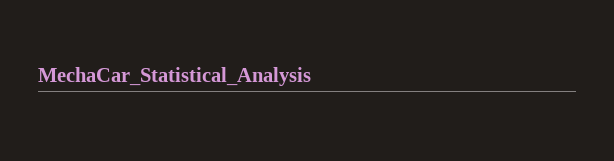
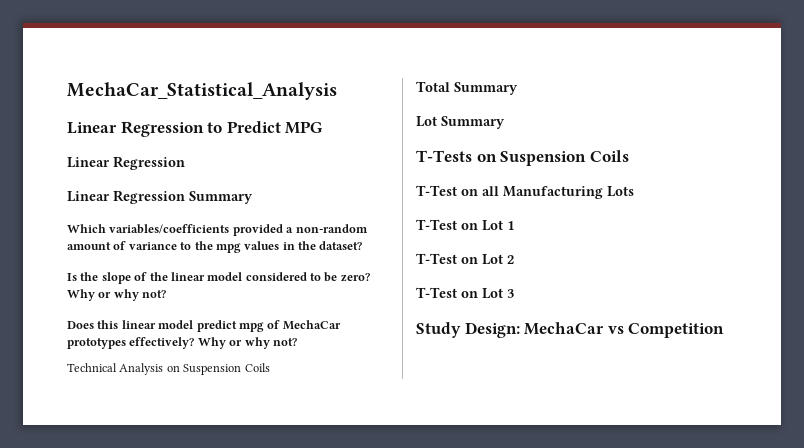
+ Linear Regression to Predict MPG
+ Linear Regression
+ Linear Regression Summary
+ Which variables/coefficients provided a non-random amount of variance to the mpg values in the dataset?
+ Is the slope of the linear model considered to be zero? Why or why not?
+ Does this linear model predict mpg of MechaCar prototypes effectively? Why or why not?
+ Technical Analysis on Suspension Coils
+ Total Summary
+ Lot Summary
+ T-Tests on Suspension Coils
+ T-Test on all Manufacturing Lots
+ T-Test on Lot 1
+ T-Test on Lot 2
+ T-Test on Lot 3
+ Study Design: MechaCar vs Competition

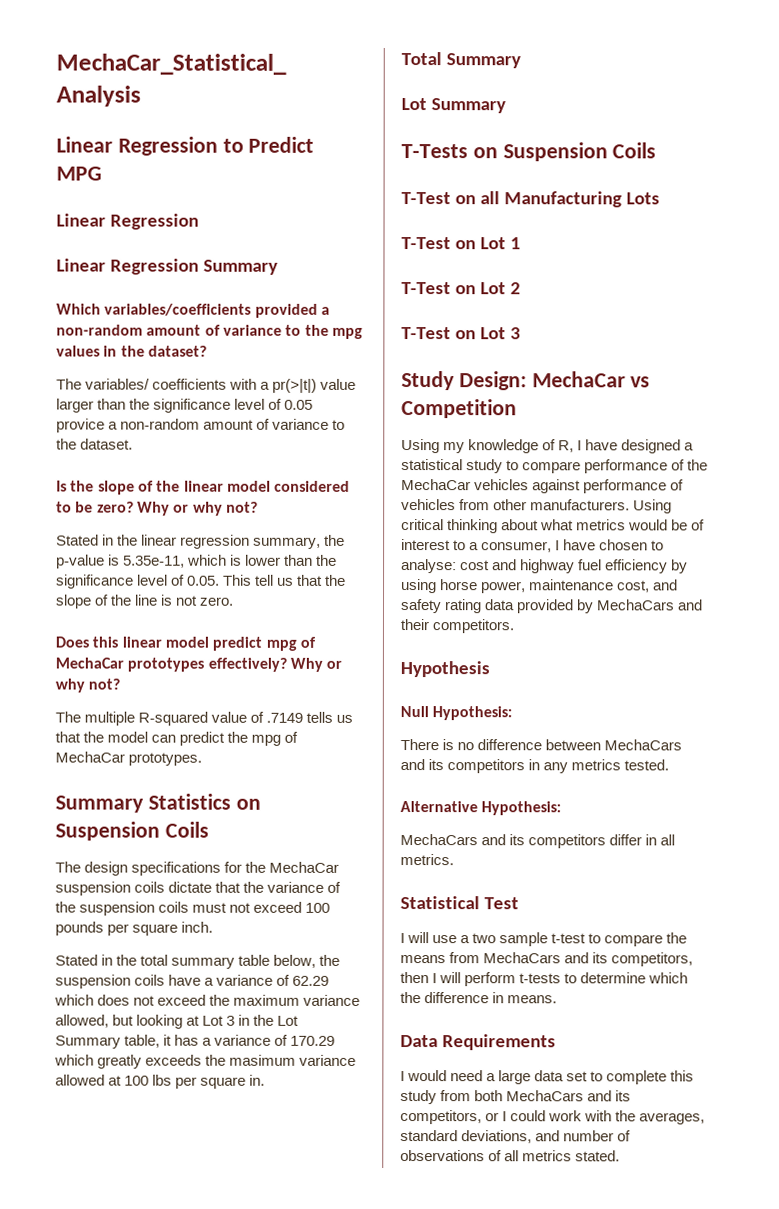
+ The variables/ coefficients with a pr(>|t|) value larger than the significance level of 0.05 provice a non-random amount of variance to the dataset.
+ Stated in the linear regression summary, the p-value is 5.35e-11, which is lower than the significance level of 0.05. This tell us that the slope of the line is not zero.
- Technical Analysis on Suspension Coils
+ The multiple R-squared value of .7149 tells us that the model can predict the mpg of MechaCar prototypes.
+ Summary Statistics on Suspension Coils
+ The design specifications for the MechaCar suspension coils dictate that the variance of the suspension coils must not exceed 100 pounds per square inch.
+ Stated in the total summary table below, the suspension coils have a variance of 62.29 which does not exceed the maximum variance allowed, but looking at Lot 3 in the Lot Summary table, it has a variance of 170.29 which greatly exceeds the masimum variance allowed at 100 lbs per square in.
+ Using my knowledge of R, I have designed a statistical study to compare performance of the MechaCar vehicles against performance of vehicles from other manufacturers. Using critical thinking about what metrics would be of interest to a consumer, I have chosen to analyse: cost and highway fuel efficiency by using horse power, maintenance cost, and safety rating data provided by MechaCars and their competitors.
+ Hypothesis
+ Null Hypothesis:
+ There is no difference between MechaCars and its competitors in any metrics tested.
+ Alternative Hypothesis:
+ MechaCars and its competitors differ in all metrics.
+ Statistical Test
+ I will use a two sample t-test to compare the means from MechaCars and its competitors, then I will perform t-tests to determine which the difference in means.
+ Data Requirements
+ I would need a large data set to complete this study from both MechaCars and its competitors, or I could work with the averages, standard deviations, and number of observations of all metrics stated.

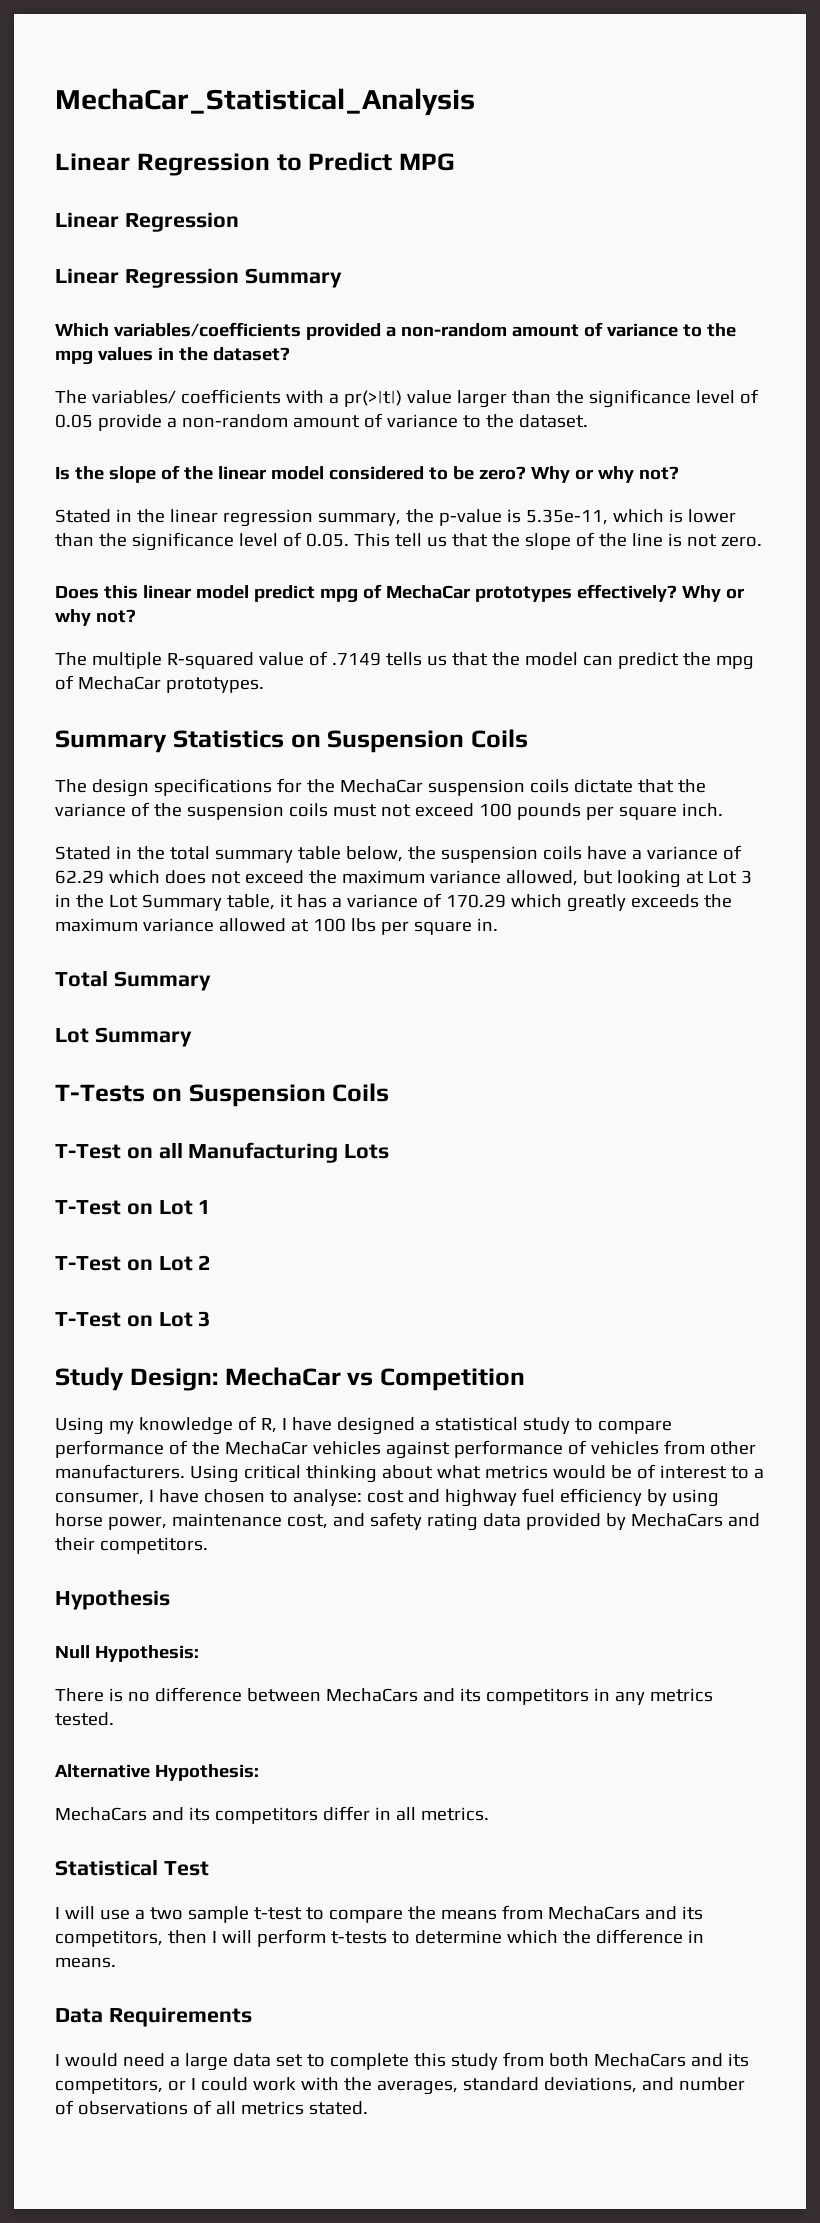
- The variables/ coefficients with a pr(>|t|) value larger than the significance level of 0.05 provice a non-random amount of variance to the dataset.
+ The variables/ coefficients with a pr(>|t|) value larger than the significance level of 0.05 provide a non-random amount of variance to the dataset.
- Stated in the total summary table below, the suspension coils have a variance of 62.29 which does not exceed the maximum variance allowed, but looking at Lot 3 in the Lot Summary table, it has a variance of 170.29 which greatly exceeds the masimum variance allowed at 100 lbs per square in.
+ Stated in the total summary table below, the suspension coils have a variance of 62.29 which does not exceed the maximum variance allowed, but looking at Lot 3 in the Lot Summary table, it has a variance of 170.29 which greatly exceeds the maximum variance allowed at 100 lbs per square in.

